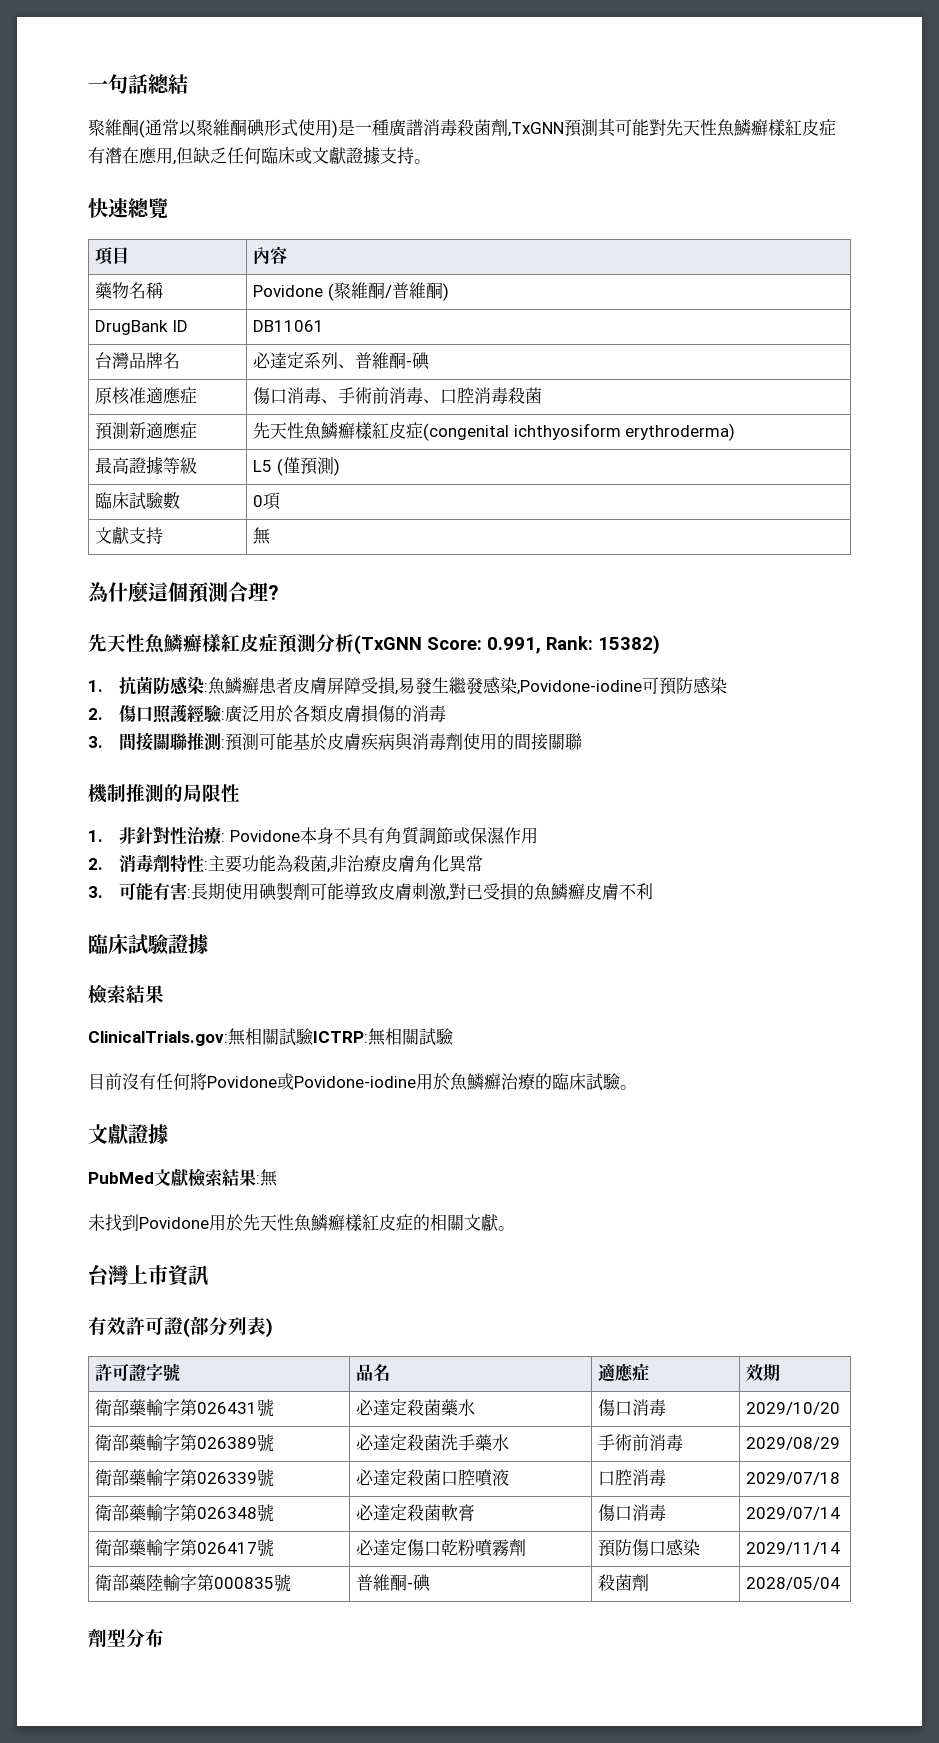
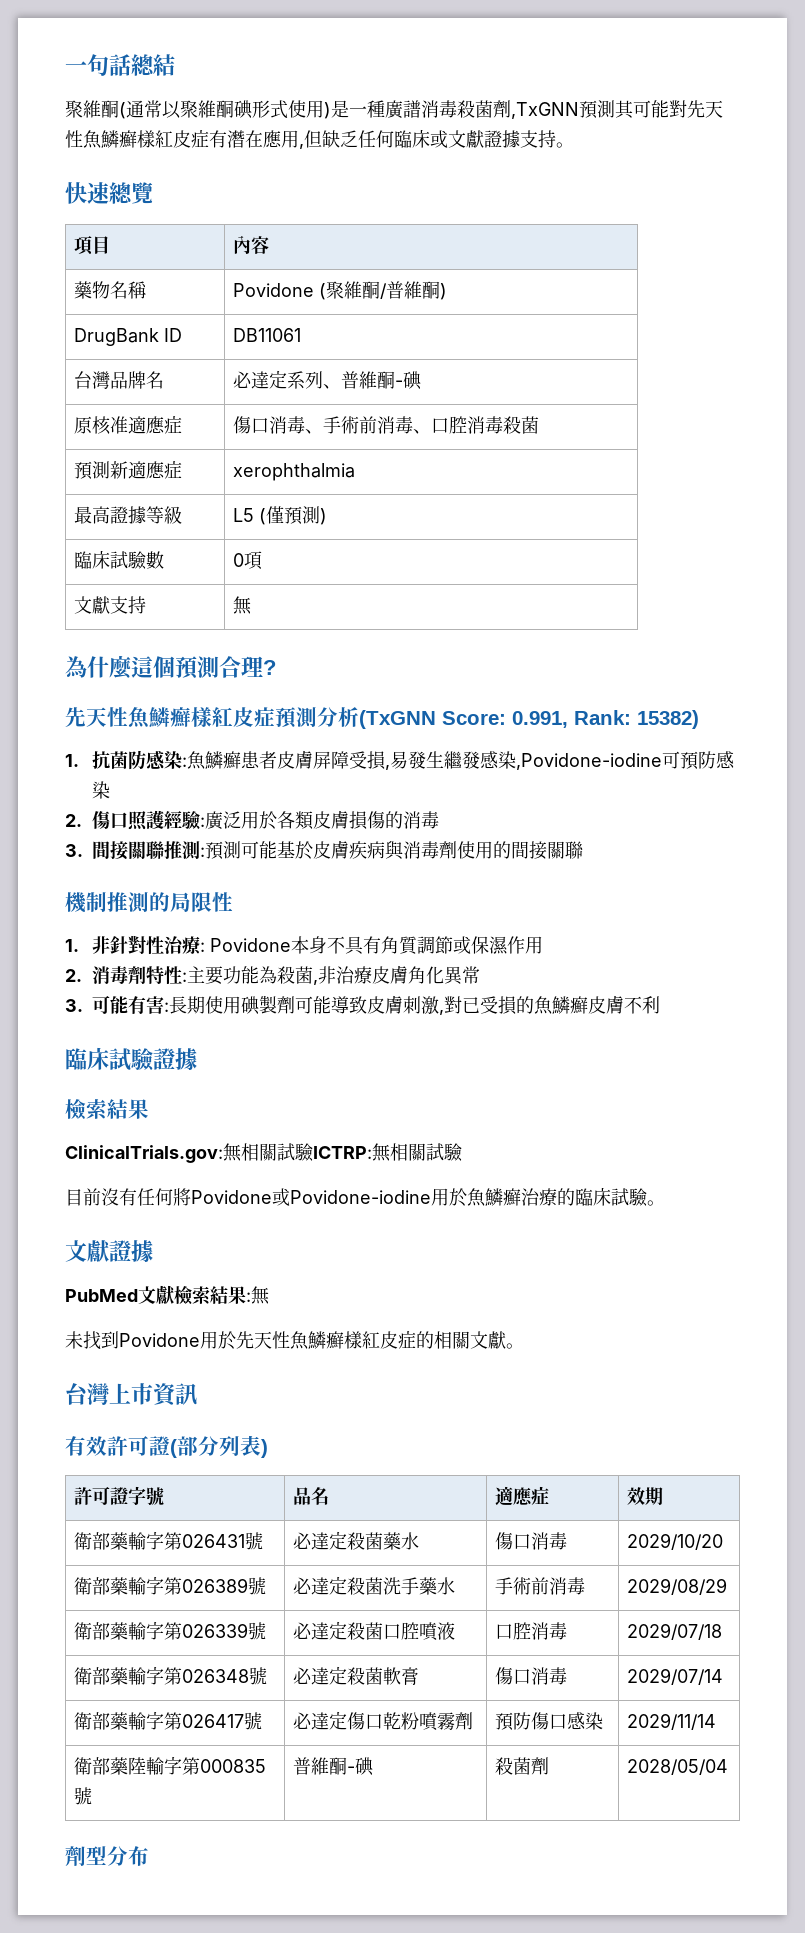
- 預測新適應症 | 先天性魚鱗癬樣紅皮症(congenital ichthyosiform erythroderma)
+ 預測新適應症 | xerophthalmia

